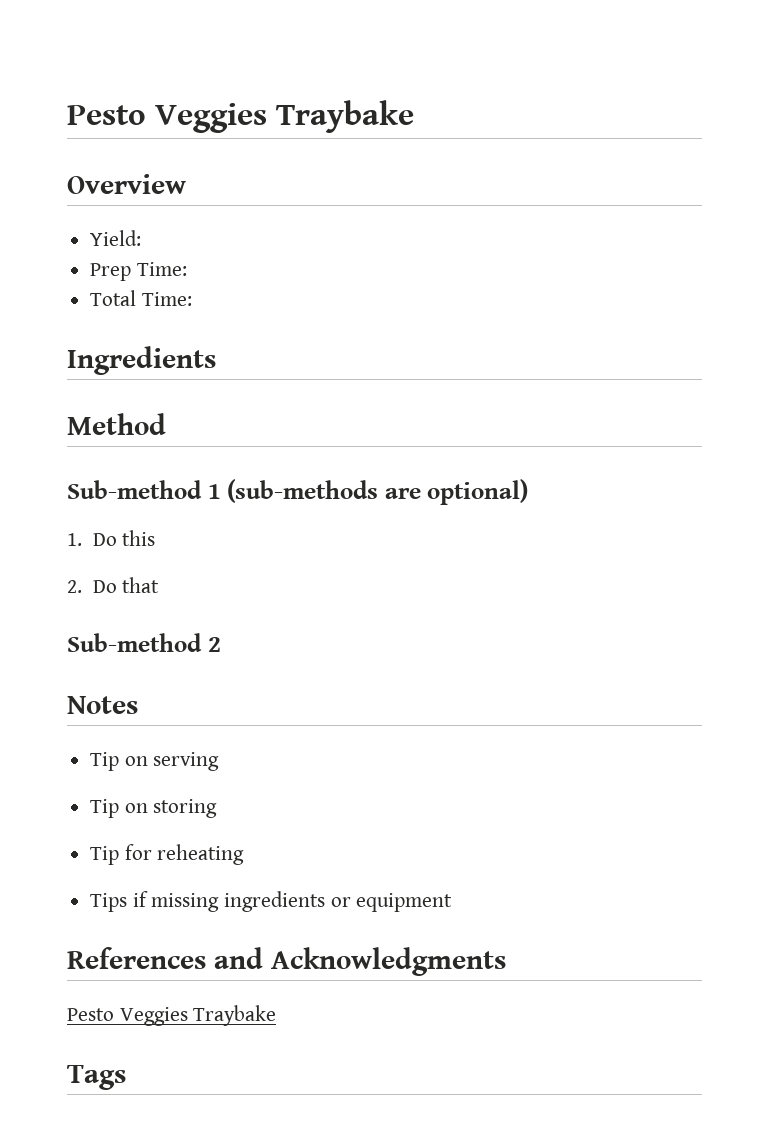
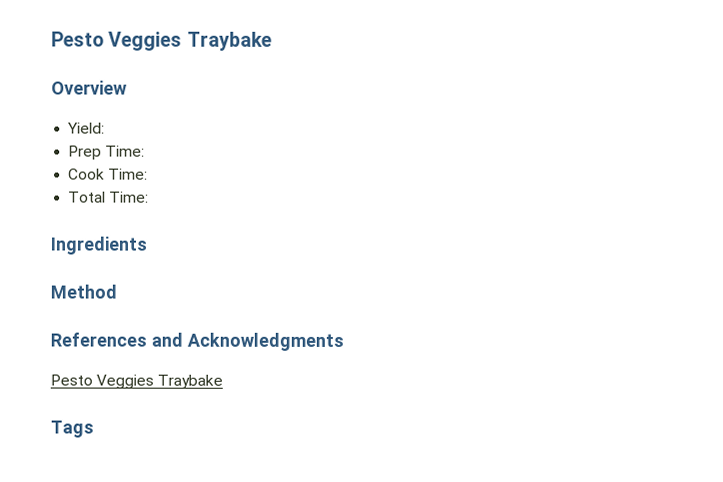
+ Cook Time:
- Sub-method 1 (sub-methods are optional)
- 1. Do this
- 2. Do that
- Sub-method 2
- Notes
- Tip on serving
- Tip on storing
- Tip for reheating
- Tips if missing ingredients or equipment

